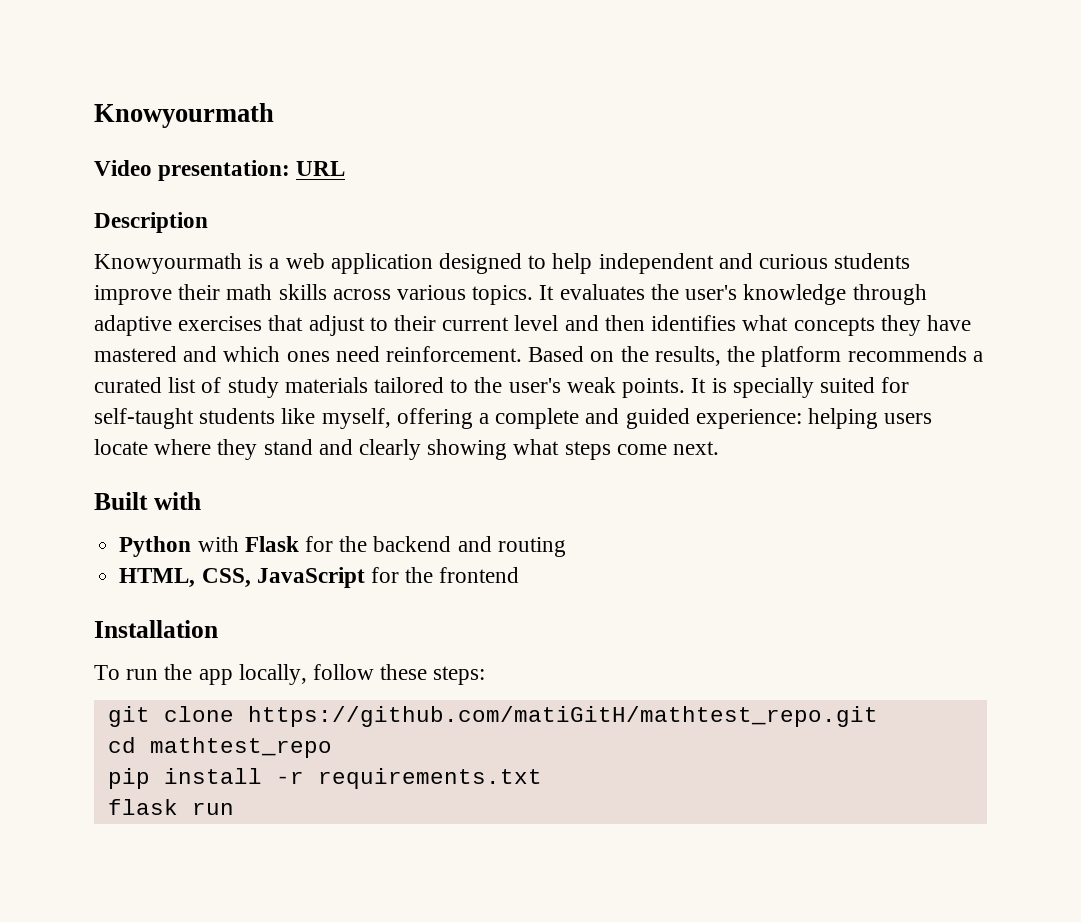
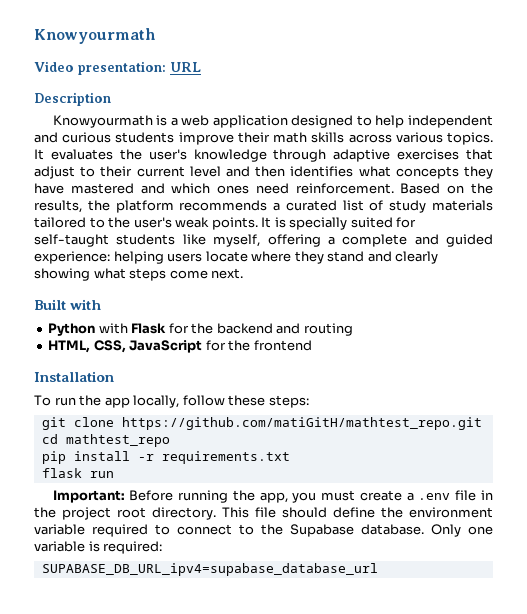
+ Important: Before running the app, you must create a .env file in the project root directory. This file should define the environment variable required to connect to the Supabase database. Only one variable is required:
+ SUPABASE_DB_URL_ipv4=supabase_database_url

